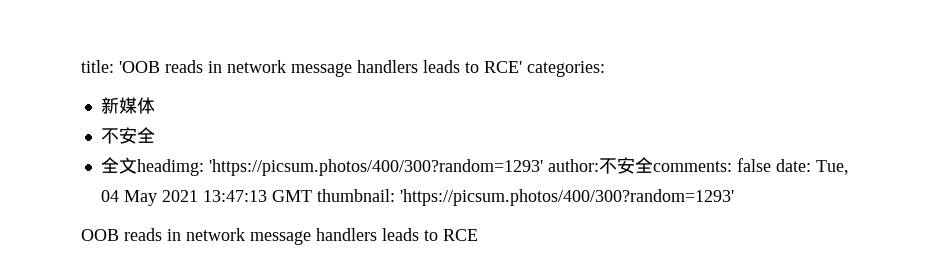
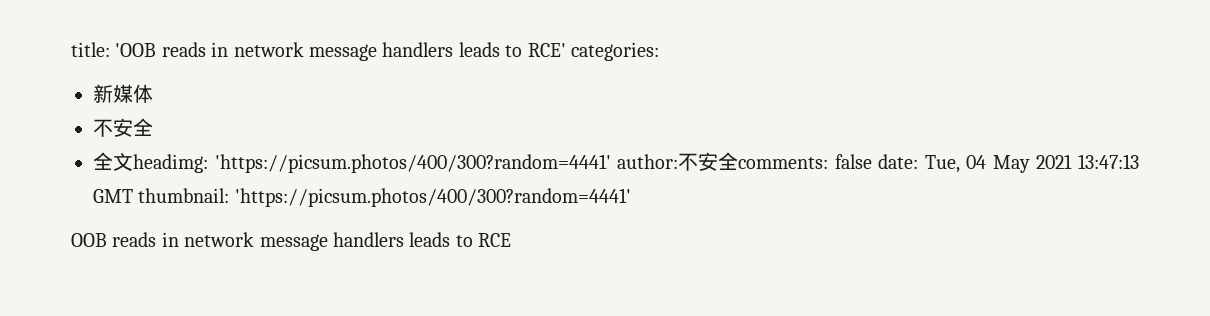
- 全文headimg: 'https://picsum.photos/400/300?random=1293' author:不安全comments: false date: Tue, 04 May 2021 13:47:13 GMT thumbnail: 'https://picsum.photos/400/300?random=1293'
+ 全文headimg: 'https://picsum.photos/400/300?random=4441' author:不安全comments: false date: Tue, 04 May 2021 13:47:13 GMT thumbnail: 'https://picsum.photos/400/300?random=4441'

